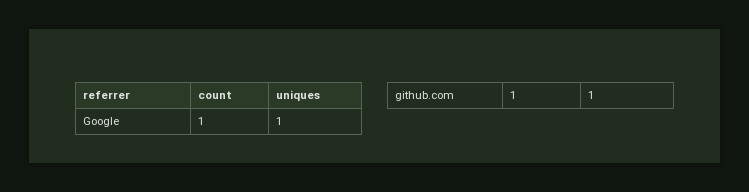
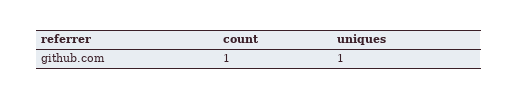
- Google | 1 | 1

